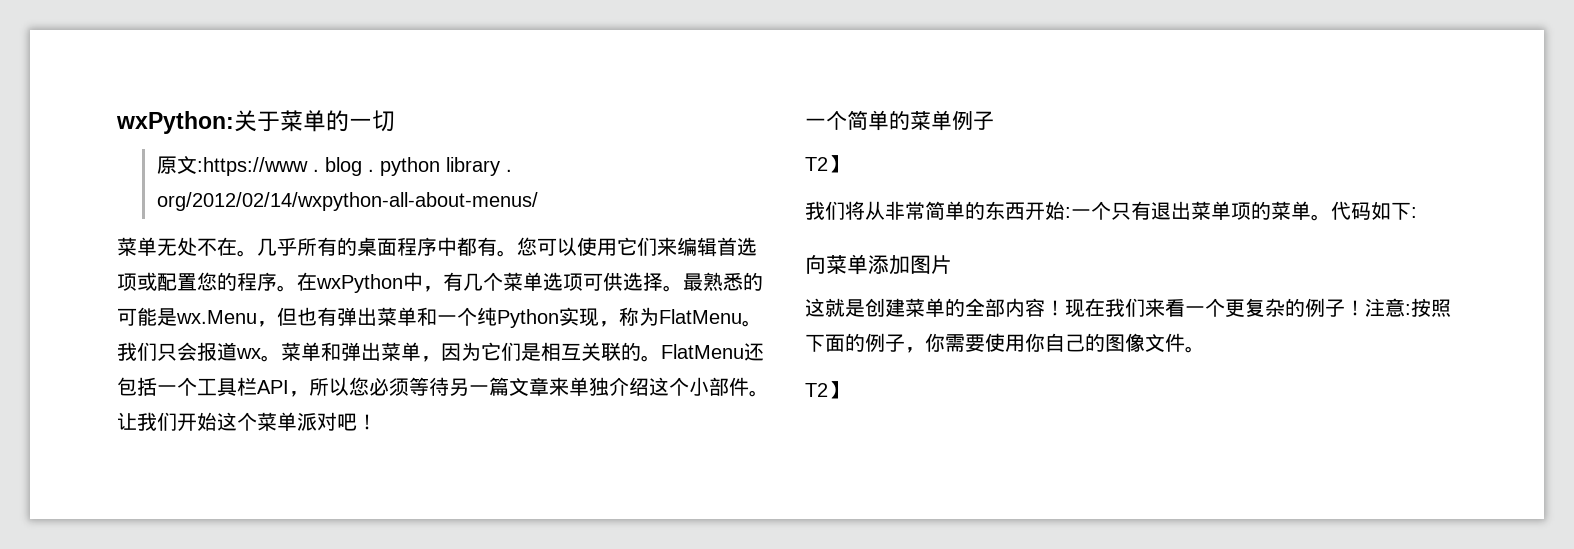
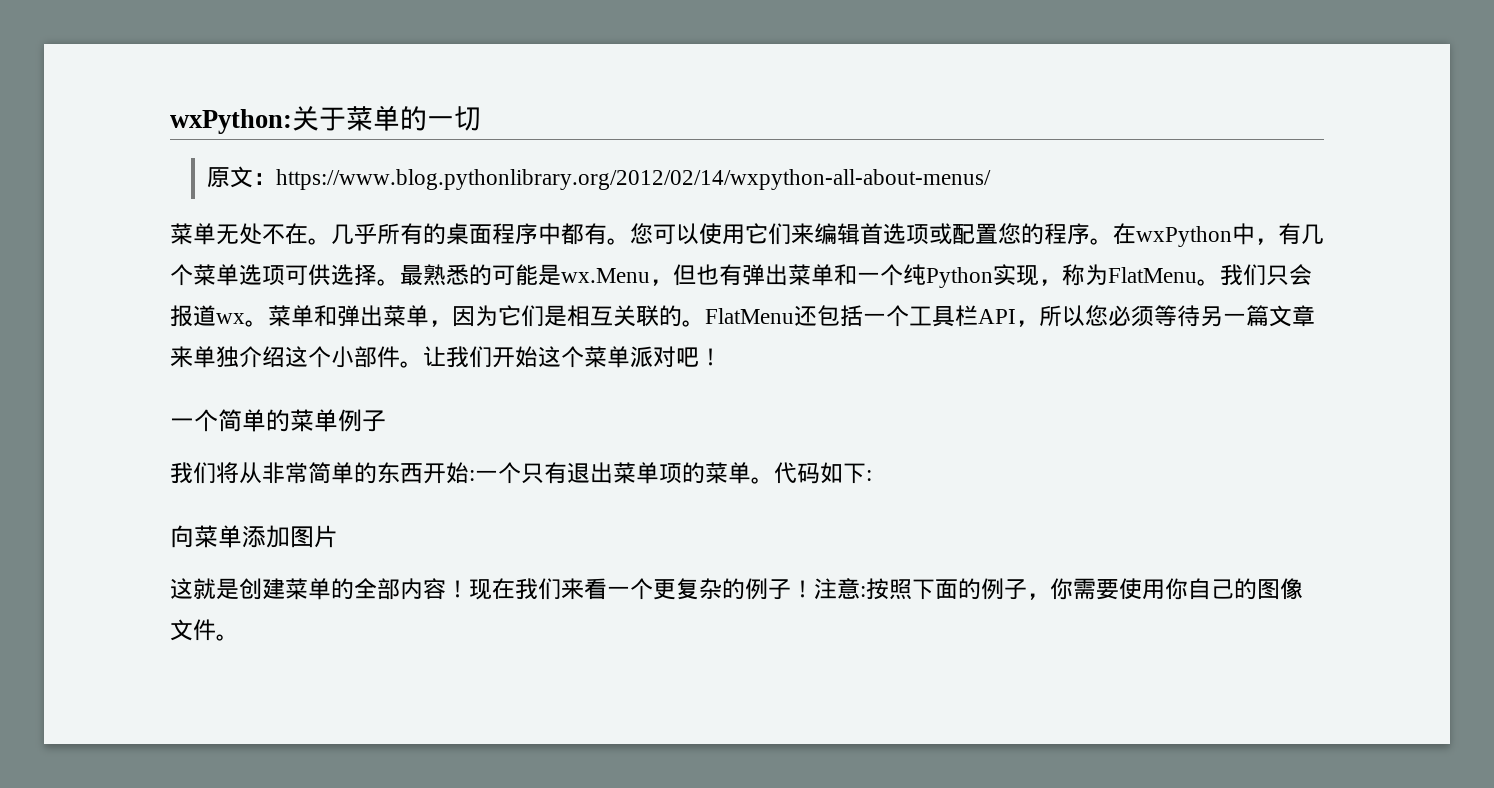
- 原文:https://www . blog . python library . org/2012/02/14/wxpython-all-about-menus/
+ 原文：https://www.blog.pythonlibrary.org/2012/02/14/wxpython-all-about-menus/
  一个简单的菜单例子
- T2】
  注意:按照下面的例子，你需要使用你自己的图像文件。
- T2】

